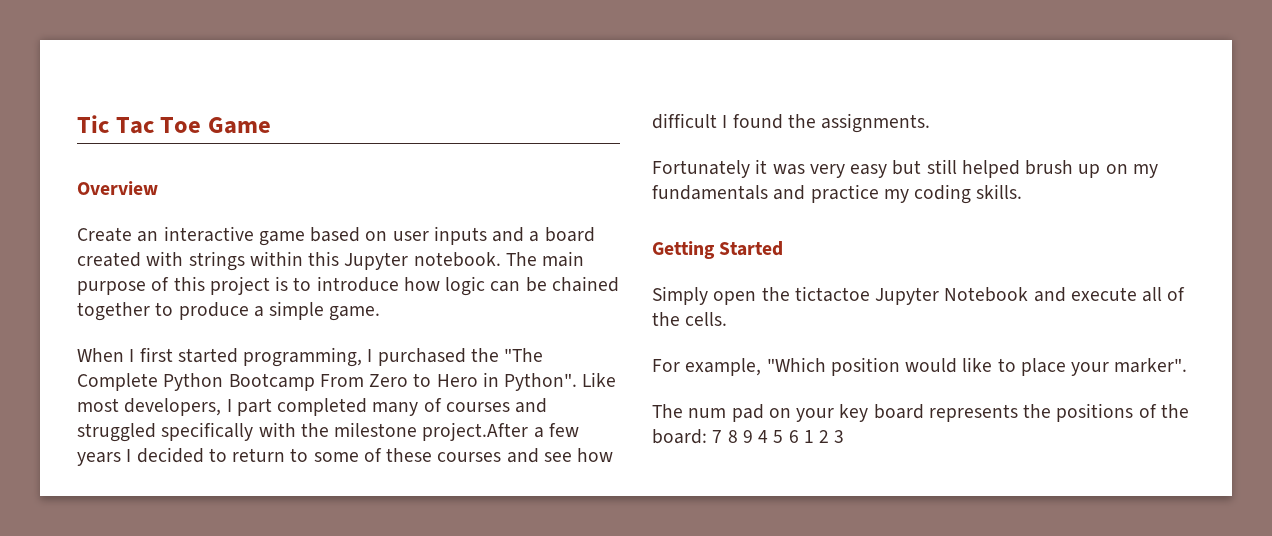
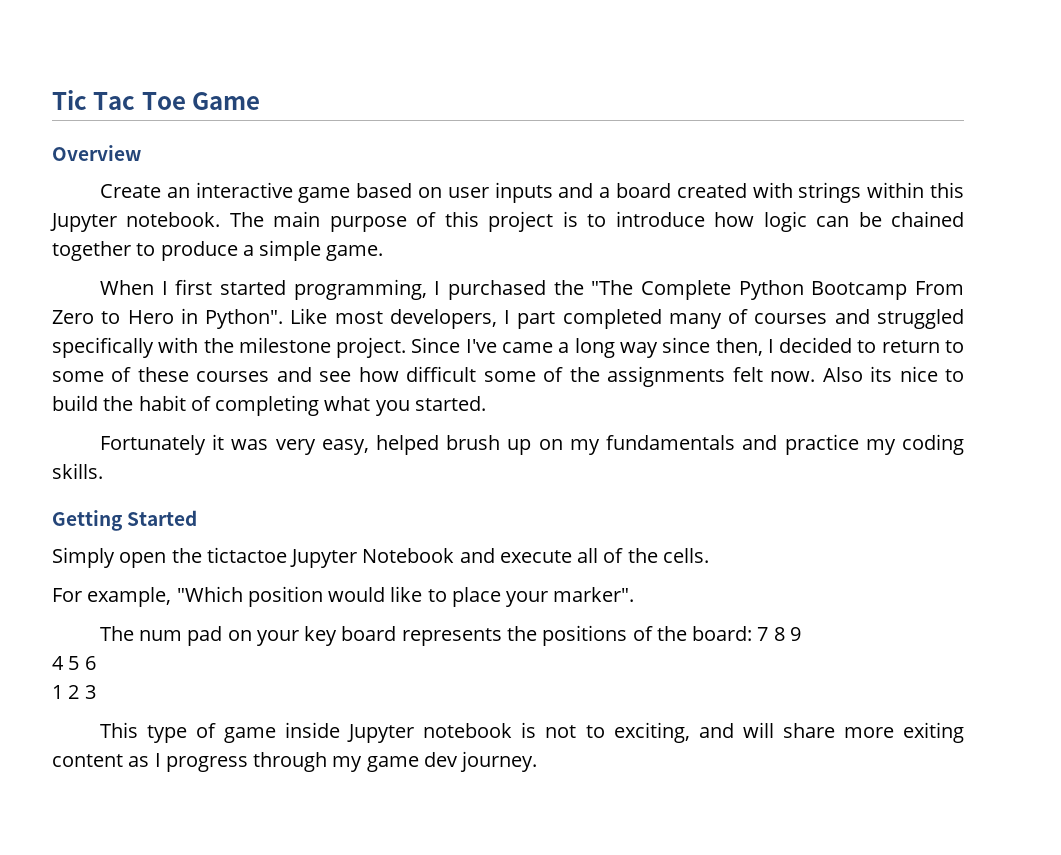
- Like most developers, I part completed many of courses and struggled specifically with the milestone project.After a few years I decided to return to some of these courses and see how difficult I found the assignments.
+ Like most developers, I part completed many of courses and struggled specifically with the milestone project. Since I've came a long way since then, I decided to return to some of these courses and see how difficult some of the assignments felt now. Also its nice to build the habit of completing what you started.
- Fortunately it was very easy but still helped brush up on my fundamentals and practice my coding skills.
+ Fortunately it was very easy, helped brush up on my fundamentals and practice my coding skills.
- The num pad on your key board represents the positions of the board: 7 8 9 4 5 6 1 2 3
+ The num pad on your key board represents the positions of the board: 7 8 9
+ 4 5 6
+ 1 2 3
+ This type of game inside Jupyter notebook is not to exciting, and will share more exiting content as I progress through my game dev journey.

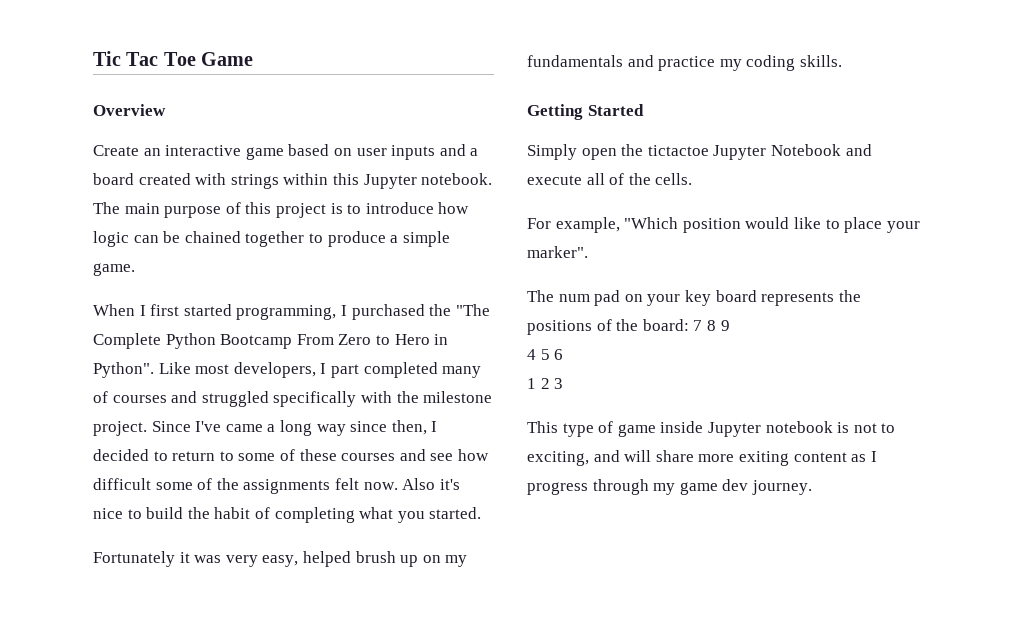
- Also its nice to build the habit of completing what you started.
+ Also it's nice to build the habit of completing what you started.

